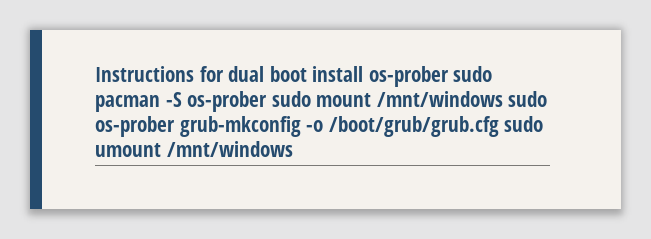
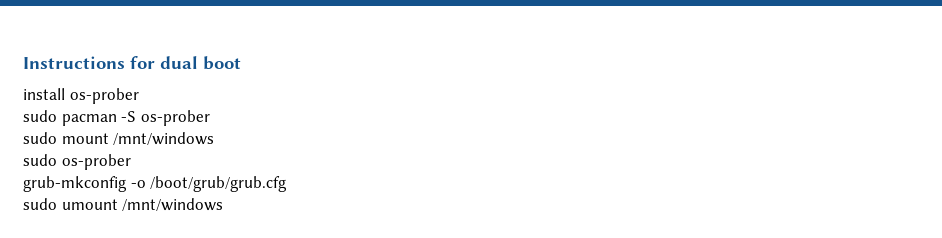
- Instructions for dual boot install os-prober sudo pacman -S os-prober sudo mount /mnt/windows sudo os-prober grub-mkconfig -o /boot/grub/grub.cfg sudo umount /mnt/windows
+ Instructions for dual boot
+ install os-prober
+ sudo pacman -S os-prober
+ sudo mount /mnt/windows
+ sudo os-prober
+ grub-mkconfig -o /boot/grub/grub.cfg
+ sudo umount /mnt/windows

